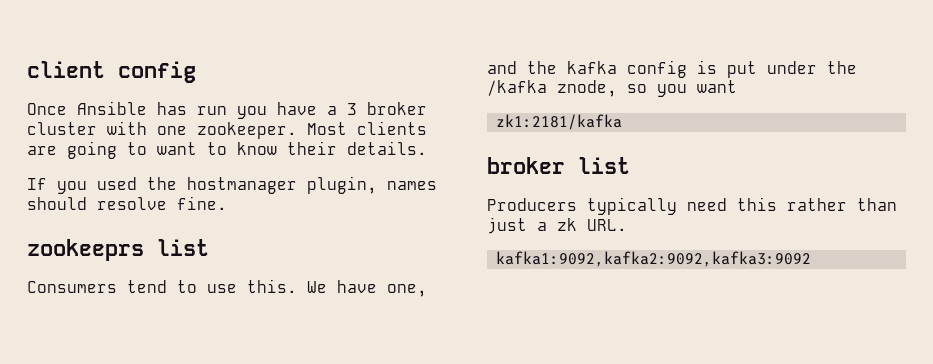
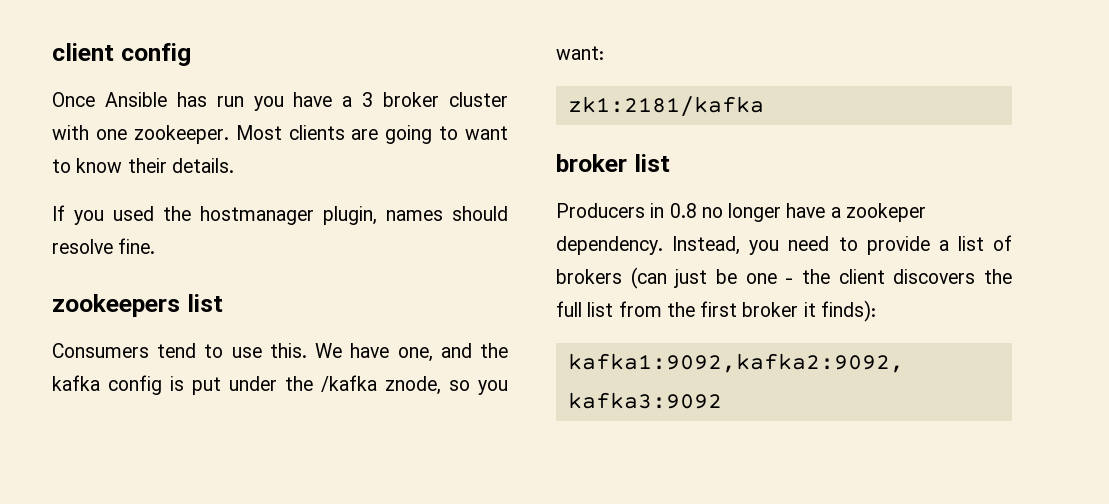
- zookeeprs list
+ zookeepers list
- We have one, and the kafka config is put under the /kafka znode, so you want
+ We have one, and the kafka config is put under the /kafka znode, so you want:
- Producers typically need this rather than just a zk URL.
+ Producers in 0.8 no longer have a zookeper dependency. Instead, you need to provide a list of brokers (can just be one - the client discovers the full list from the first broker it finds):

